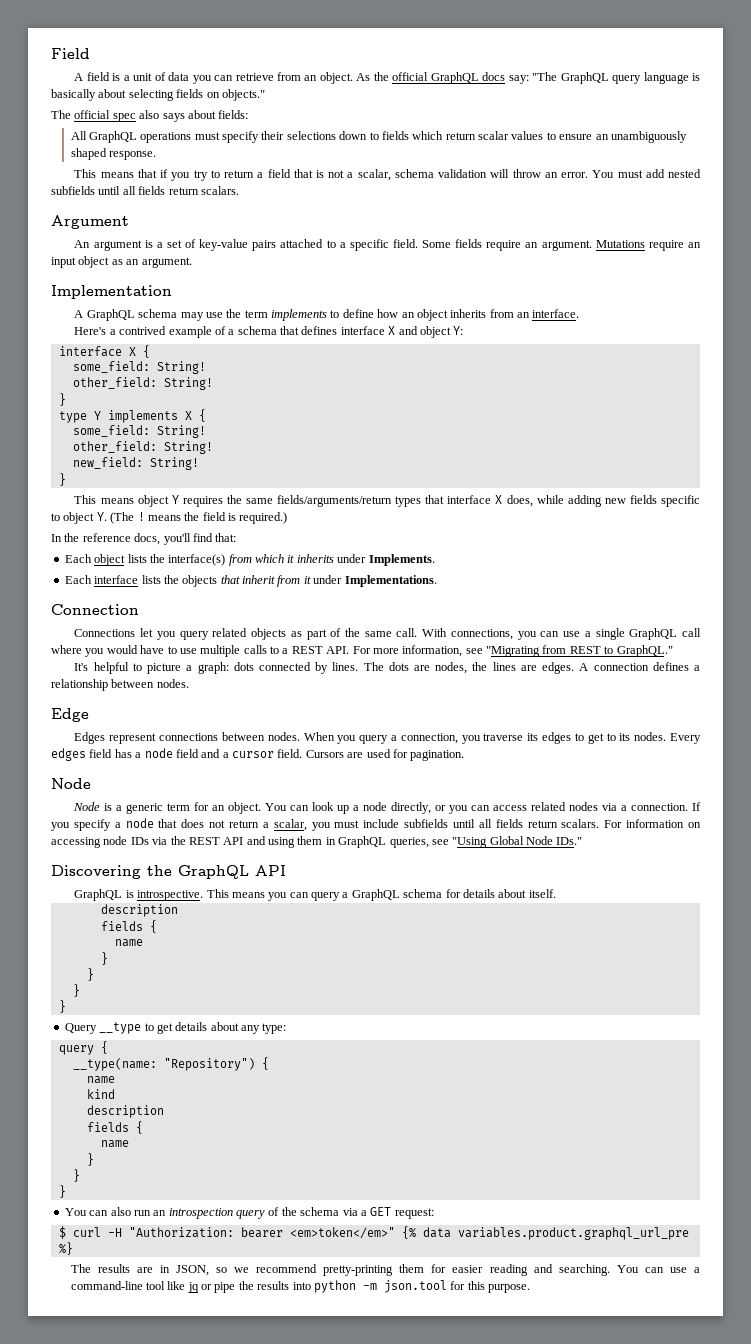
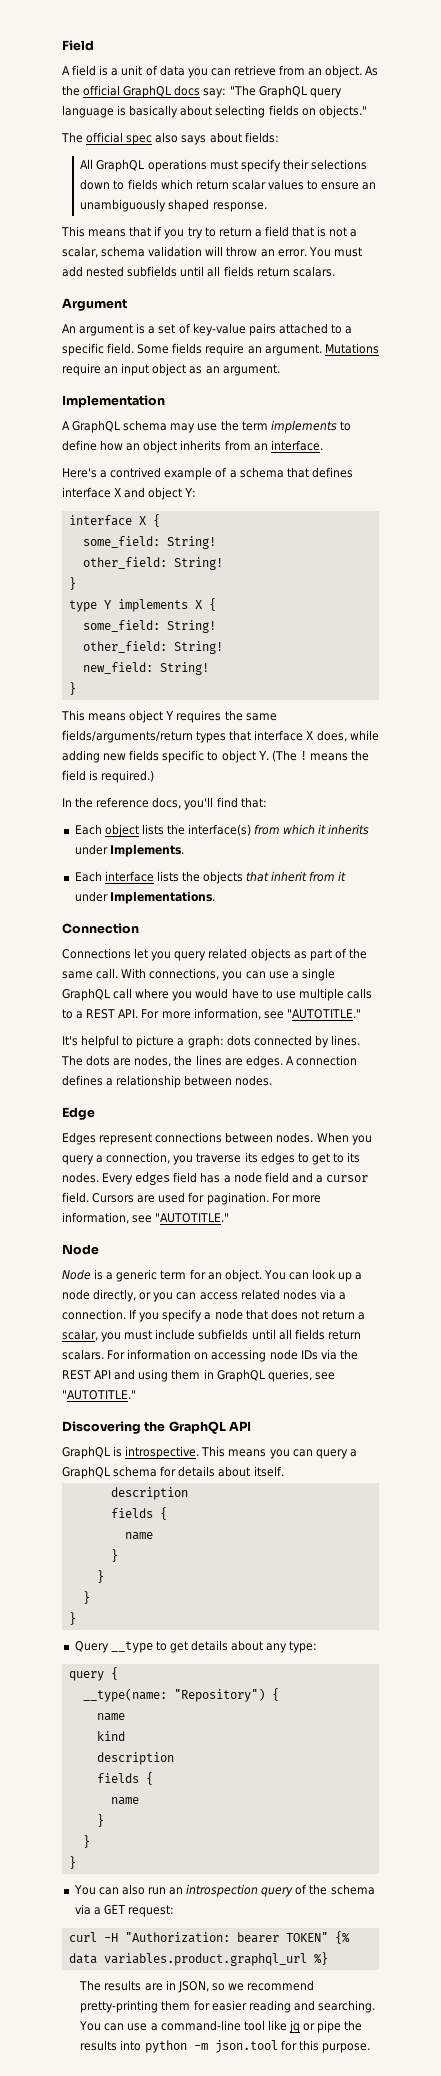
- With connections, you can use a single GraphQL call where you would have to use multiple calls to a REST API. For more information, see "Migrating from REST to GraphQL."
+ With connections, you can use a single GraphQL call where you would have to use multiple calls to a REST API. For more information, see "AUTOTITLE."
- Cursors are used for pagination.
+ Cursors are used for pagination. For more information, see "AUTOTITLE."
- For information on accessing node IDs via the REST API and using them in GraphQL queries, see "Using Global Node IDs."
+ For information on accessing node IDs via the REST API and using them in GraphQL queries, see "AUTOTITLE."
- $ curl -H "Authorization: bearer <em>token</em>" {% data variables.product.graphql_url_pre %}
+ curl -H "Authorization: bearer TOKEN" {% data variables.product.graphql_url %}

